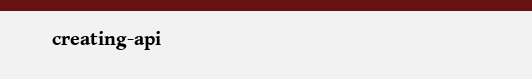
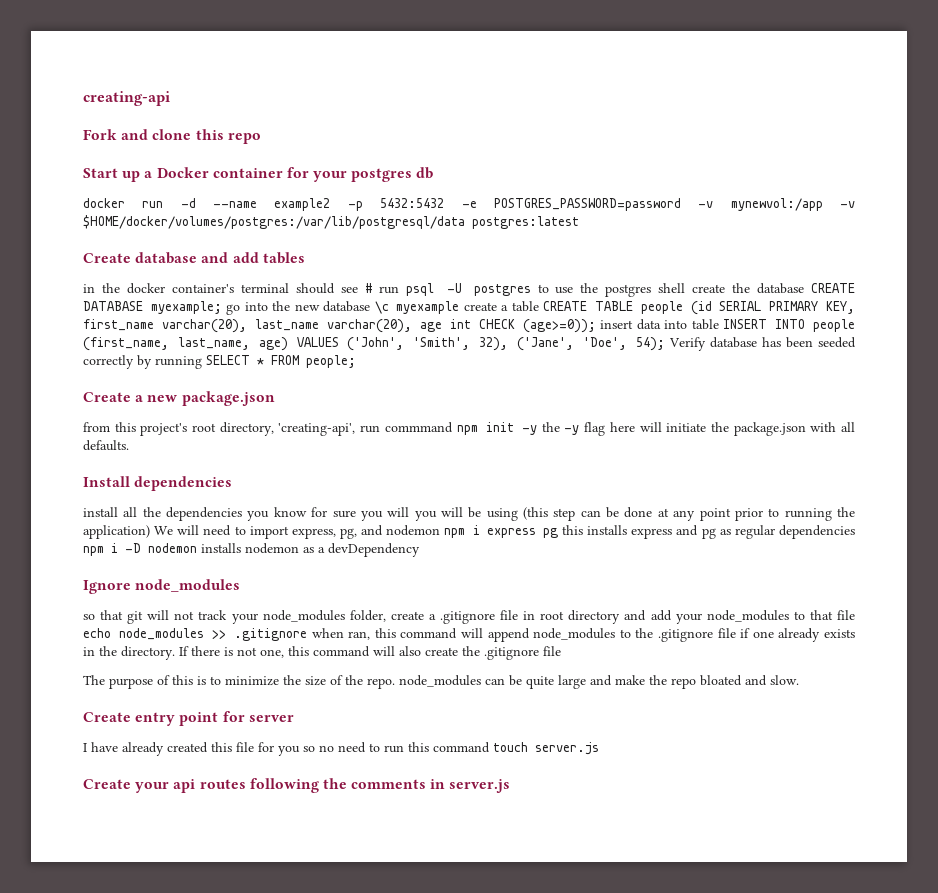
+ Fork and clone this repo
+ Start up a Docker container for your postgres db
+ docker run -d --name example2 -p 5432:5432 -e POSTGRES_PASSWORD=password -v mynewvol:/app -v $HOME/docker/volumes/postgres:/var/lib/postgresql/data postgres:latest
+ Create database and add tables
+ in the docker container's terminal should see # run psql -U postgres to use the postgres shell create the database CREATE DATABASE myexample; go into the new database \c myexample create a table CREATE TABLE people (id SERIAL PRIMARY KEY, first_name varchar(20), last_name varchar(20), age int CHECK (age>=0)); insert data into table INSERT INTO people (first_name, last_name, age) VALUES ('John', 'Smith', 32), ('Jane', 'Doe', 54); Verify database has been seeded correctly by running SELECT * FROM people;
+ Create a new package.json
+ from this project's root directory, 'creating-api', run commmand npm init -y the -y flag here will initiate the package.json with all defaults.
+ Install dependencies
+ install all the dependencies you know for sure you will you will be using (this step can be done at any point prior to running the application) We will need to import express, pg, and nodemon npm i express pg this installs express and pg as regular dependencies npm i -D nodemon installs nodemon as a devDependency
+ Ignore node_modules
+ so that git will not track your node_modules folder, create a .gitignore file in root directory and add your node_modules to that file echo node_modules >> .gitignore when ran, this command will append node_modules to the .gitignore file if one already exists in the directory. If there is not one, this command will also create the .gitignore file
+ The purpose of this is to minimize the size of the repo. node_modules can be quite large and make the repo bloated and slow.
+ Create entry point for server
+ I have already created this file for you so no need to run this command touch server.js
+ Create your api routes following the comments in server.js

